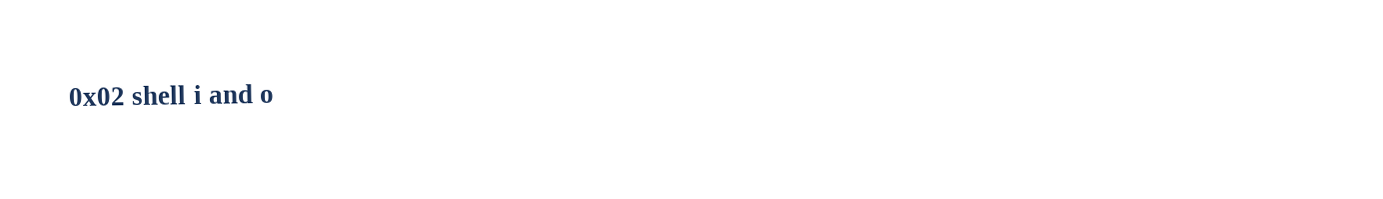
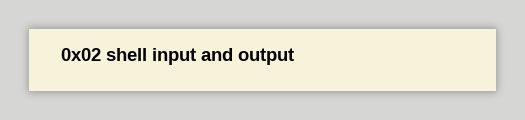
- 0x02 shell i and o
+ 0x02 shell input and output

